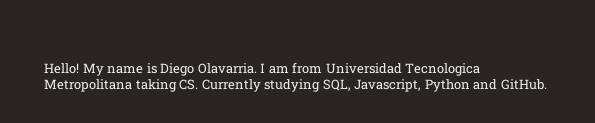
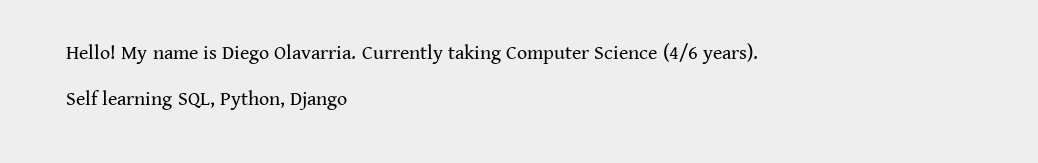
- I am from Universidad Tecnologica Metropolitana taking CS. Currently studying SQL, Javascript, Python and GitHub.
+ Currently taking Computer Science (4/6 years).
+ Self learning SQL, Python, Django

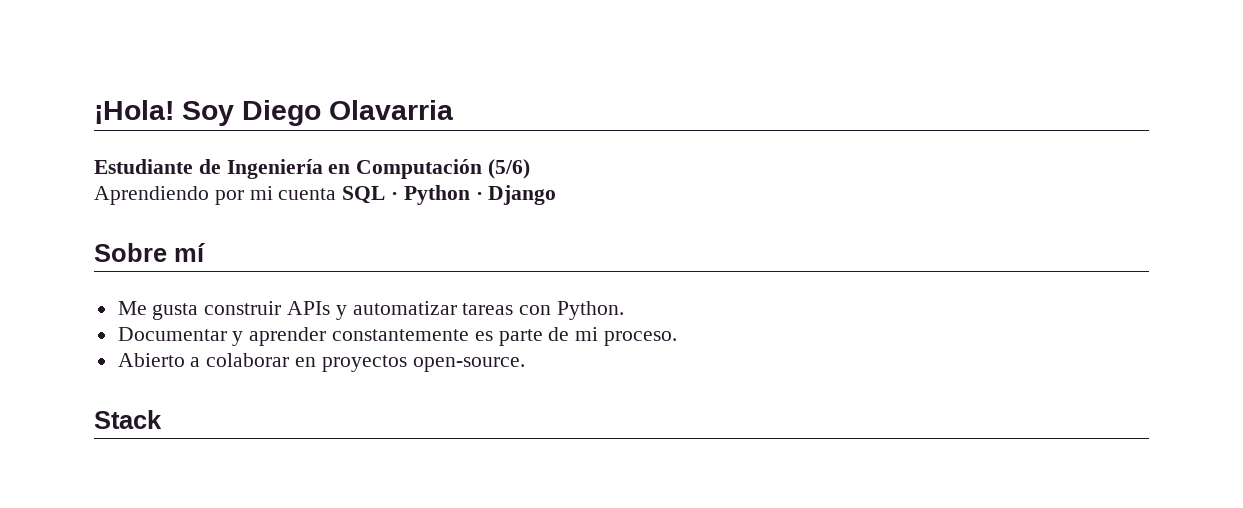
- Hello! My name is Diego Olavarria. Currently taking Computer Science (4/6 years).
- Self learning SQL, Python, Django
+ ¡Hola! Soy Diego Olavarria
+ Estudiante de Ingeniería en Computación (5/6)
+ Aprendiendo por mi cuenta SQL · Python · Django
+ Sobre mí
+ Me gusta construir APIs y automatizar tareas con Python.
+ Documentar y aprender constantemente es parte de mi proceso.
+ Abierto a colaborar en proyectos open-source.
+ Stack

